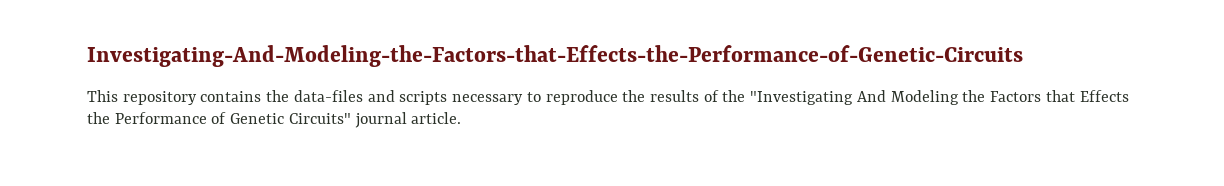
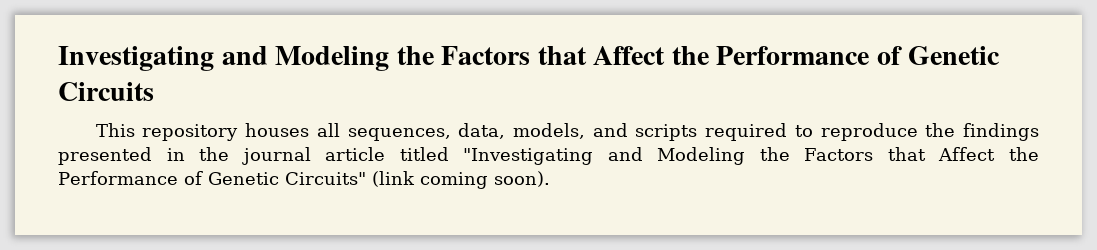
- Investigating-And-Modeling-the-Factors-that-Effects-the-Performance-of-Genetic-Circuits
- This repository contains the data-files and scripts necessary to reproduce the results of the "Investigating And Modeling the Factors that Effects the Performance of Genetic Circuits" journal article.
+ Investigating and Modeling the Factors that Affect the Performance of Genetic Circuits
+ This repository houses all sequences, data, models, and scripts required to reproduce the findings presented in the journal article titled "Investigating and Modeling the Factors that Affect the Performance of Genetic Circuits" (link coming soon).

